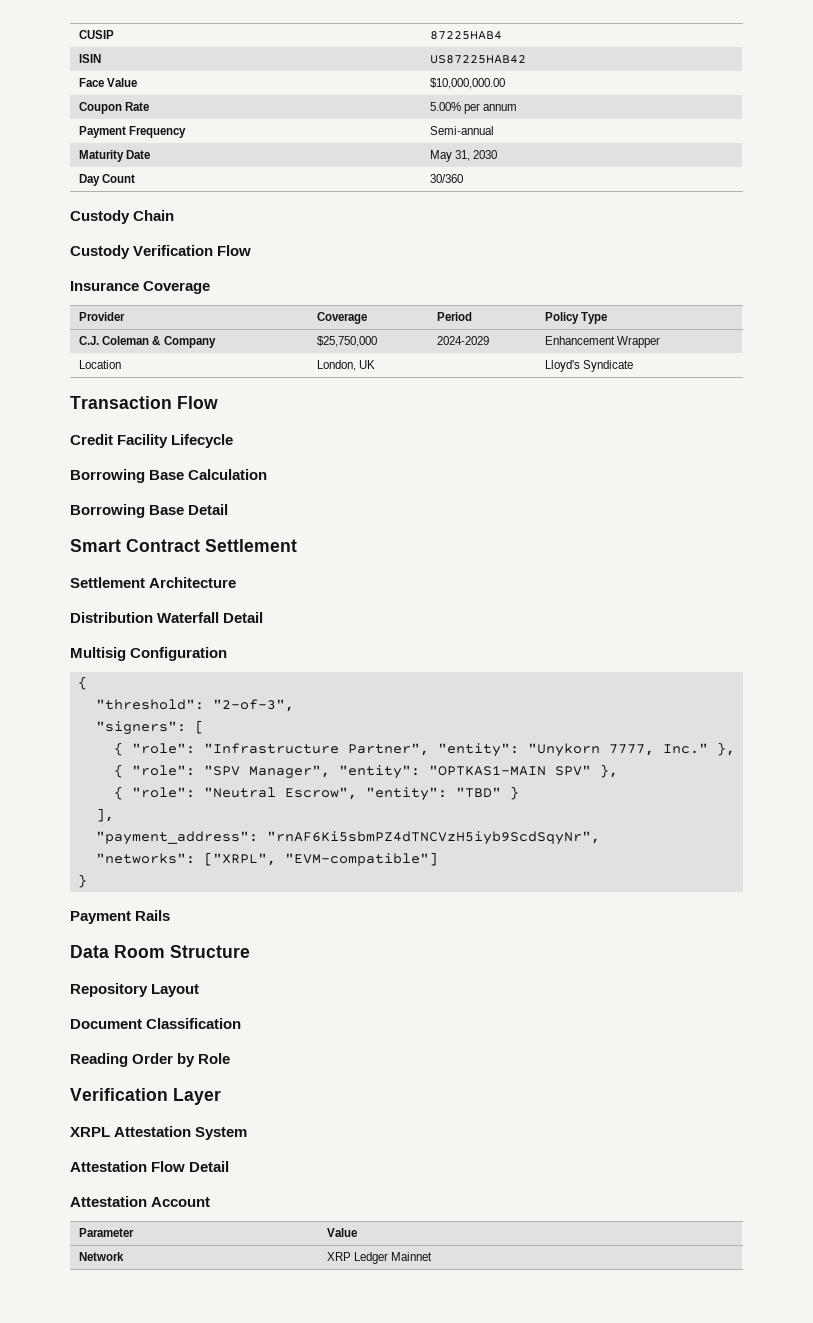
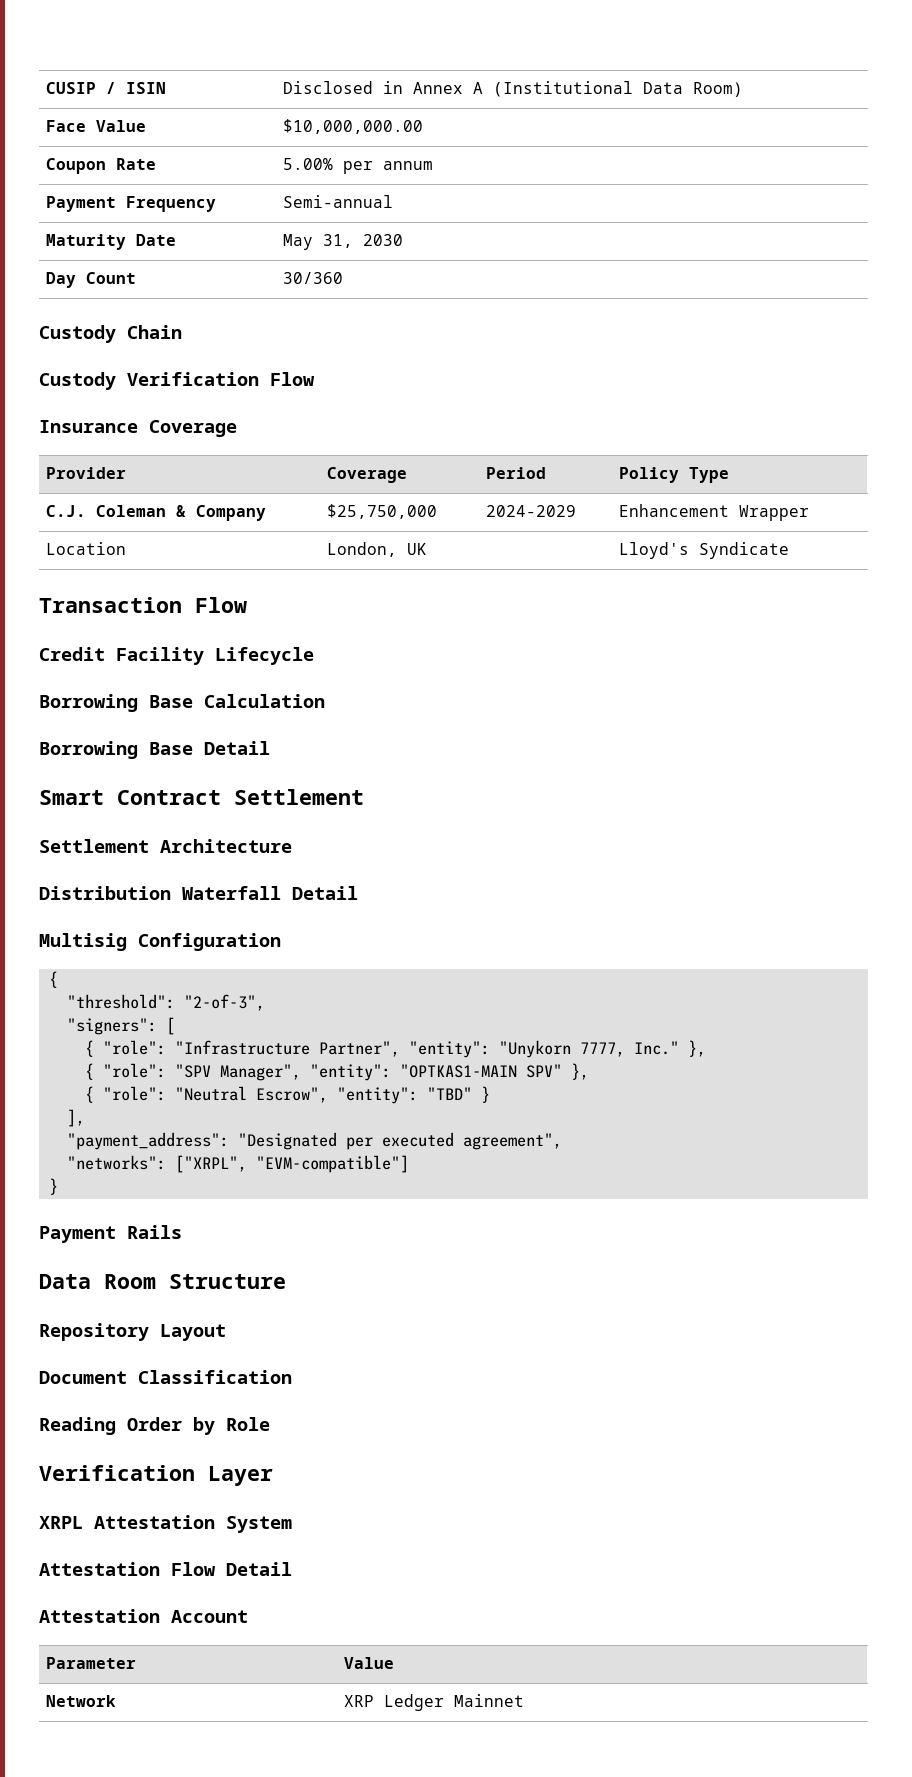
- CUSIP | 87225HAB4
- ISIN | US87225HAB42
+ CUSIP / ISIN | Disclosed in Annex A (Institutional Data Room)
- "payment_address": "rnAF6Ki5sbmPZ4dTNCVzH5iyb9ScdSqyNr",
+ "payment_address": "Designated per executed agreement",

